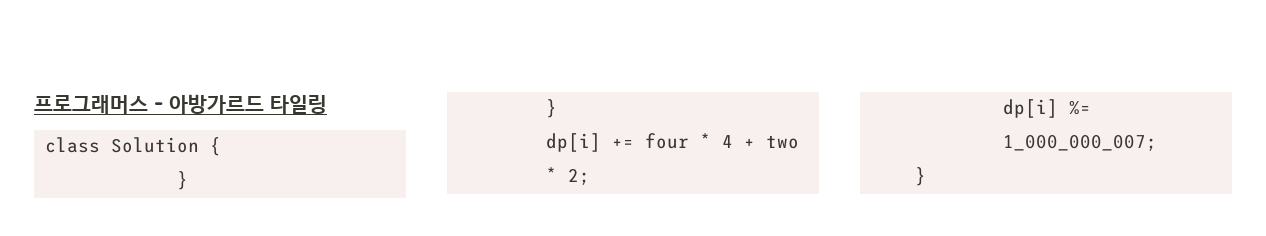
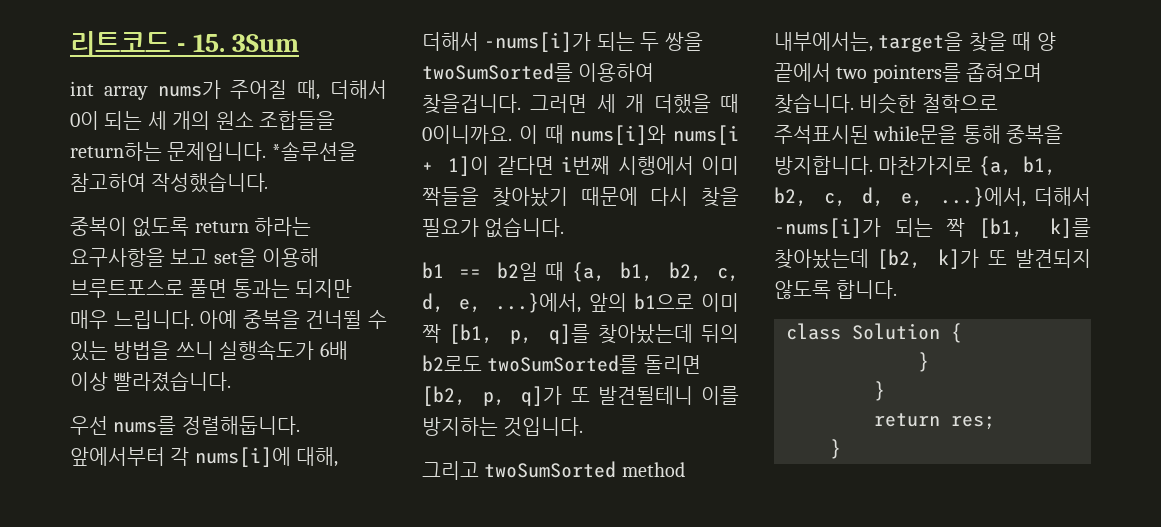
- 프로그래머스 - 아방가르드 타일링
+ 리트코드 - 15. 3Sum
+ int array nums가 주어질 때, 더해서 0이 되는 세 개의 원소 조합들을 return하는 문제입니다. *솔루션을 참고하여 작성했습니다.
+ 중복이 없도록 return 하라는 요구사항을 보고 set을 이용해 브루트포스로 풀면 통과는 되지만 매우 느립니다. 아예 중복을 건너뛸 수 있는 방법을 쓰니 실행속도가 6배 이상 빨라졌습니다.
+ 우선 nums를 정렬해둡니다. 앞에서부터 각 nums[i]에 대해, 더해서 -nums[i]가 되는 두 쌍을 twoSumSorted를 이용하여 찾을겁니다. 그러면 세 개 더했을 때 0이니까요. 이 때 nums[i]와 nums[i + 1]이 같다면 i번째 시행에서 이미 짝들을 찾아놨기 때문에 다시 찾을 필요가 없습니다.
+ b1 == b2일 때 {a, b1, b2, c, d, e, ...}에서, 앞의 b1으로 이미 짝 [b1, p, q]를 찾아놨는데 뒤의 b2로도 twoSumSorted를 돌리면 [b2, p, q]가 또 발견될테니 이를 방지하는 것입니다.
+ 그리고 twoSumSorted method 내부에서는, target을 찾을 때 양 끝에서 two pointers를 좁혀오며 찾습니다. 비슷한 철학으로 주석표시된 while문을 통해 중복을 방지합니다. 마찬가지로 {a, b1, b2, c, d, e, ...}에서, 더해서 -nums[i]가 되는 짝 [b1, k]를 찾아놨는데 [b2, k]가 또 발견되지 않도록 합니다.
- dp[i] += four * 4 + two * 2;
- dp[i] %= 1_000_000_007;
+ return res;

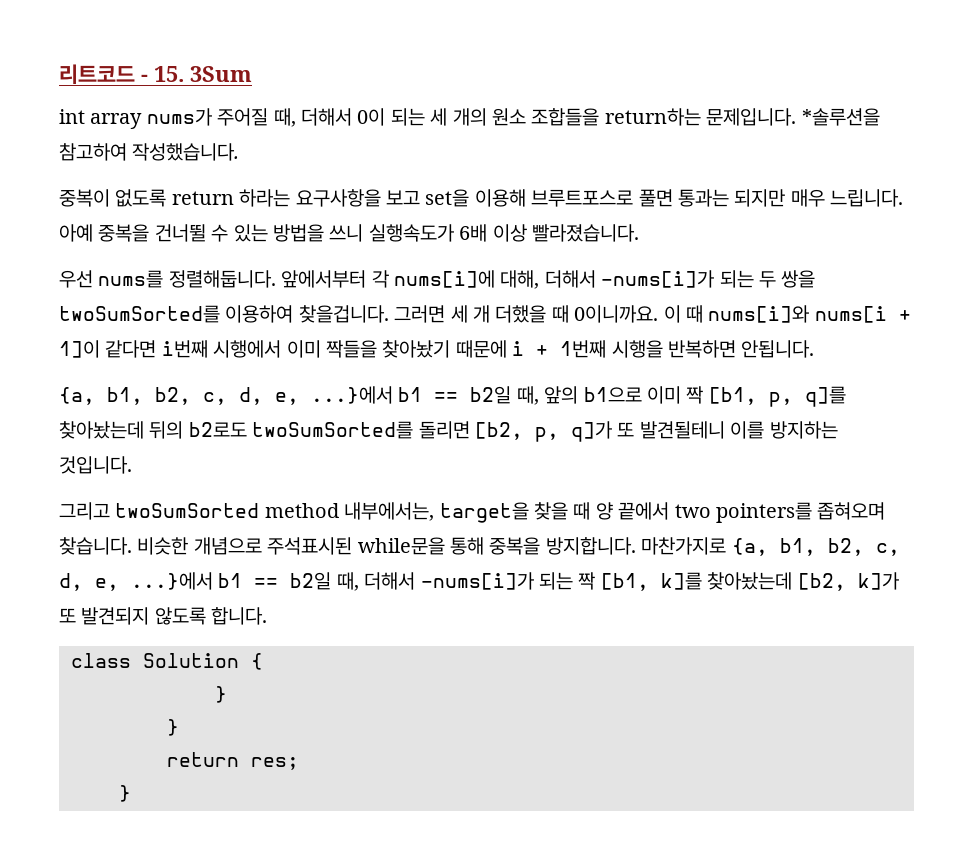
- 이 때 nums[i]와 nums[i + 1]이 같다면 i번째 시행에서 이미 짝들을 찾아놨기 때문에 다시 찾을 필요가 없습니다.
- b1 == b2일 때 {a, b1, b2, c, d, e, ...}에서, 앞의 b1으로 이미 짝 [b1, p, q]를 찾아놨는데 뒤의 b2로도 twoSumSorted를 돌리면 [b2, p, q]가 또 발견될테니 이를 방지하는 것입니다.
+ 이 때 nums[i]와 nums[i + 1]이 같다면 i번째 시행에서 이미 짝들을 찾아놨기 때문에 i + 1번째 시행을 반복하면 안됩니다.
+ {a, b1, b2, c, d, e, ...}에서 b1 == b2일 때, 앞의 b1으로 이미 짝 [b1, p, q]를 찾아놨는데 뒤의 b2로도 twoSumSorted를 돌리면 [b2, p, q]가 또 발견될테니 이를 방지하는 것입니다.
- 비슷한 철학으로 주석표시된 while문을 통해 중복을 방지합니다.
+ 비슷한 개념으로 주석표시된 while문을 통해 중복을 방지합니다.
- 마찬가지로 {a, b1, b2, c, d, e, ...}에서, 더해서 -nums[i]가 되는 짝 [b1, k]를 찾아놨는데 [b2, k]가 또 발견되지 않도록 합니다.
+ 마찬가지로 {a, b1, b2, c, d, e, ...}에서 b1 == b2일 때, 더해서 -nums[i]가 되는 짝 [b1, k]를 찾아놨는데 [b2, k]가 또 발견되지 않도록 합니다.

